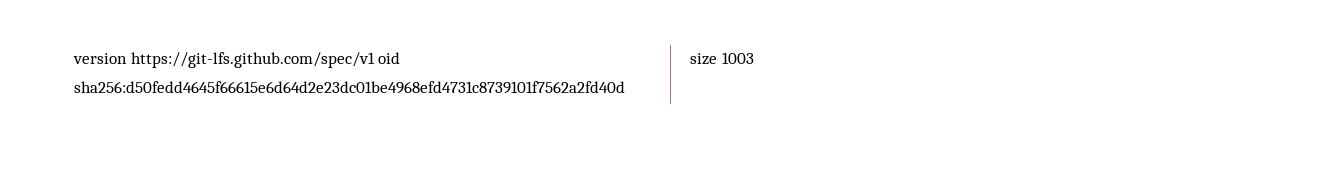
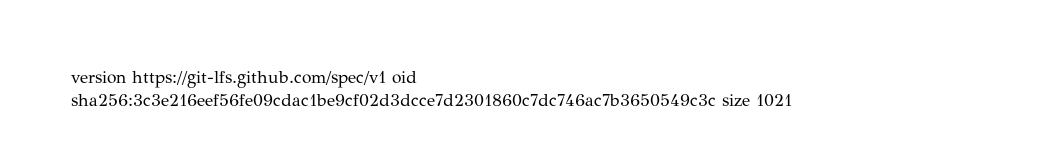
- version https://git-lfs.github.com/spec/v1 oid sha256:d50fedd4645f66615e6d64d2e23dc01be4968efd4731c8739101f7562a2fd40d size 1003
+ version https://git-lfs.github.com/spec/v1 oid sha256:3c3e216eef56fe09cdac1be9cf02d3dcce7d2301860c7dc746ac7b3650549c3c size 1021

